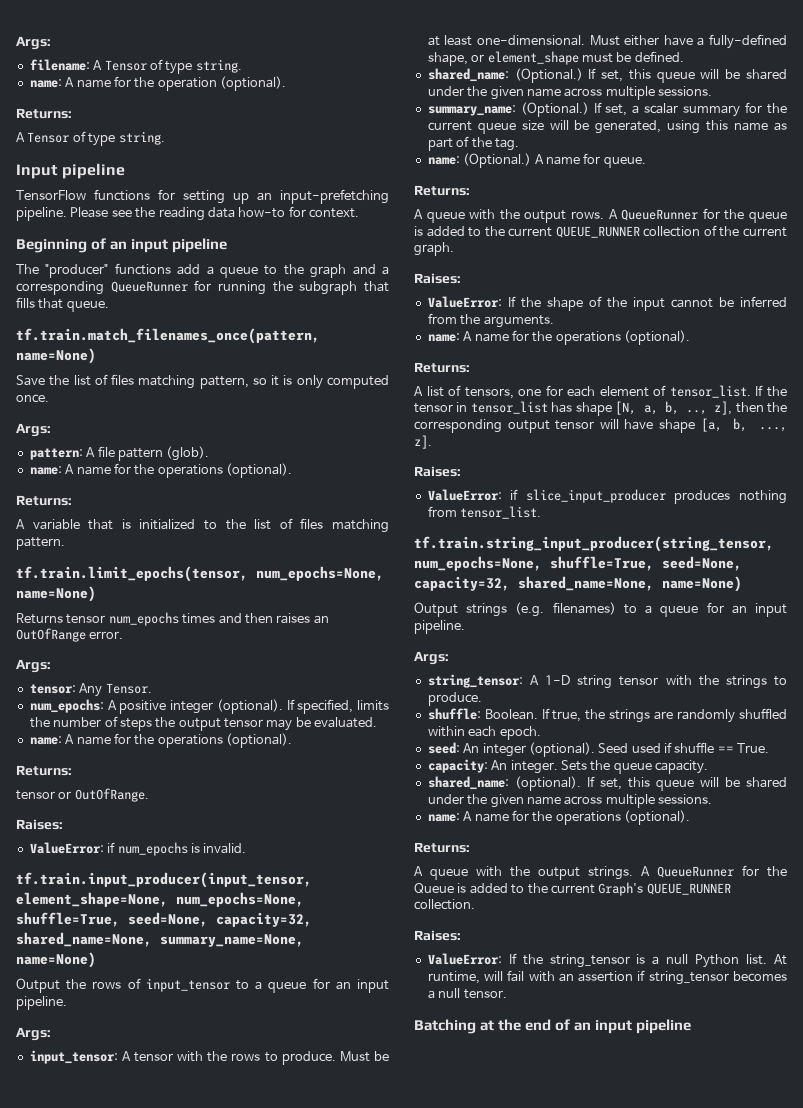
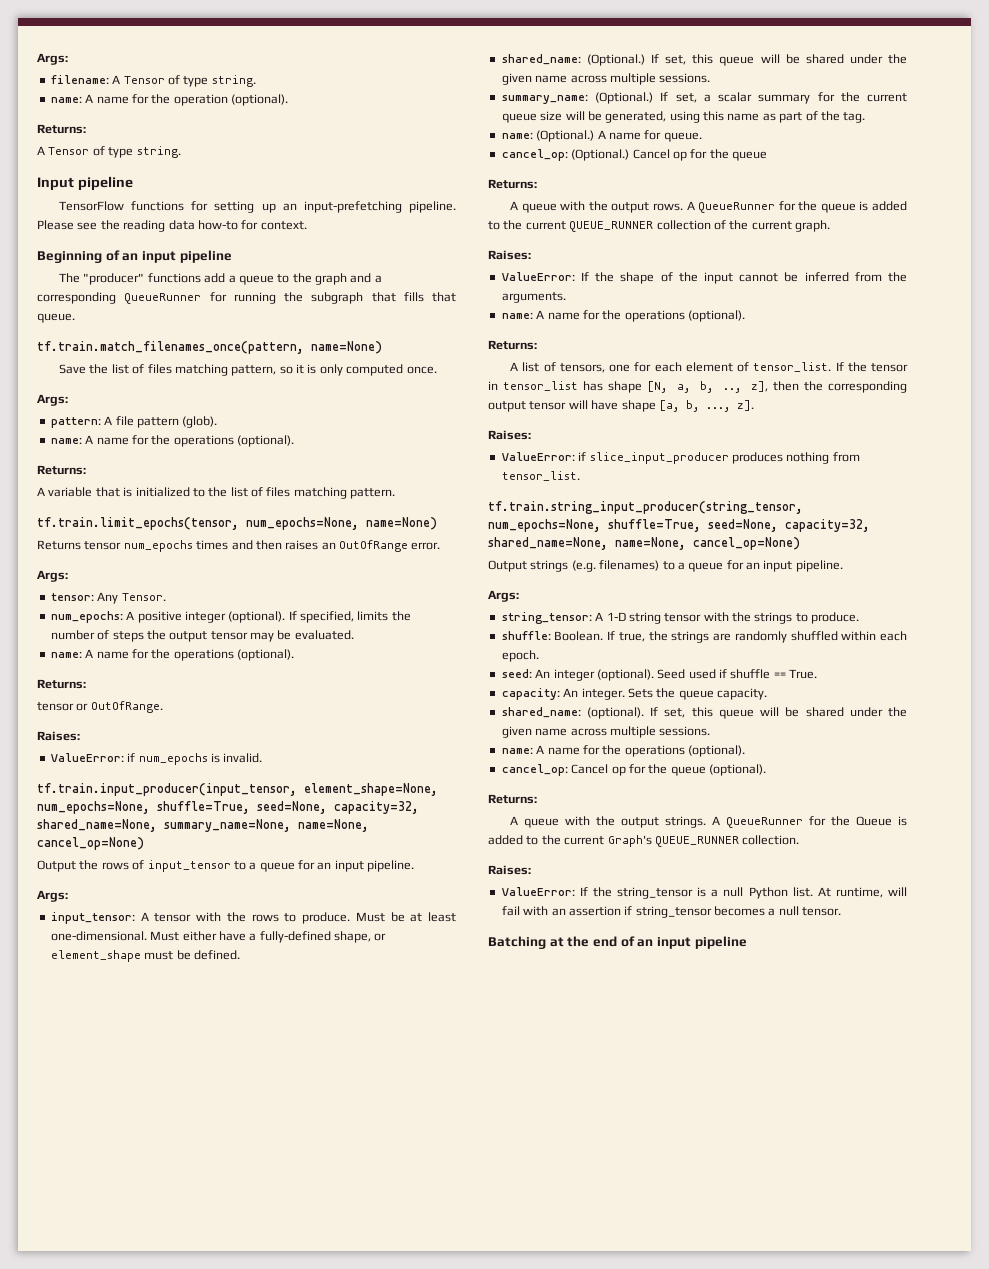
- tf.train.input_producer(input_tensor, element_shape=None, num_epochs=None, shuffle=True, seed=None, capacity=32, shared_name=None, summary_name=None, name=None)
+ tf.train.input_producer(input_tensor, element_shape=None, num_epochs=None, shuffle=True, seed=None, capacity=32, shared_name=None, summary_name=None, name=None, cancel_op=None)
+ cancel_op: (Optional.) Cancel op for the queue
- tf.train.string_input_producer(string_tensor, num_epochs=None, shuffle=True, seed=None, capacity=32, shared_name=None, name=None)
+ tf.train.string_input_producer(string_tensor, num_epochs=None, shuffle=True, seed=None, capacity=32, shared_name=None, name=None, cancel_op=None)
+ cancel_op: Cancel op for the queue (optional).

